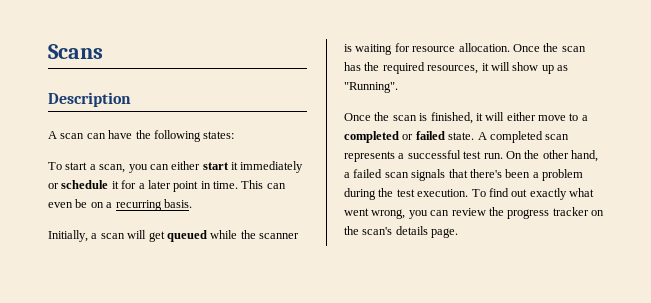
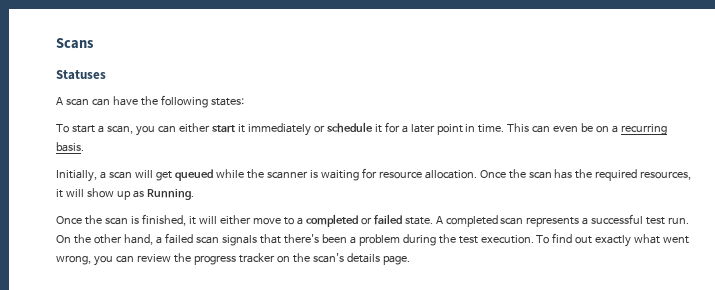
- Description
+ Statuses
- Once the scan has the required resources, it will show up as "Running".
+ Once the scan has the required resources, it will show up as Running.

